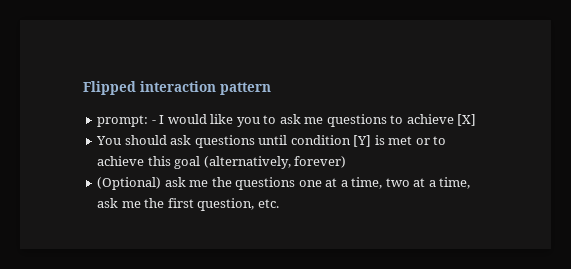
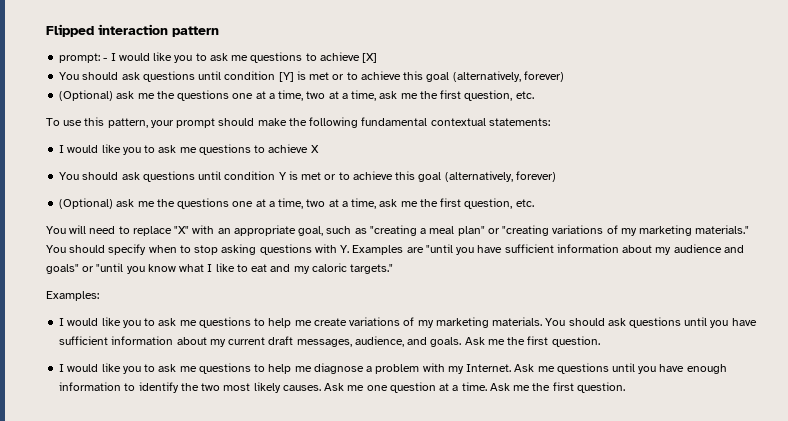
+ To use this pattern, your prompt should make the following fundamental contextual statements:
+ I would like you to ask me questions to achieve X
+ You should ask questions until condition Y is met or to achieve this goal (alternatively, forever)
+ (Optional) ask me the questions one at a time, two at a time, ask me the first question, etc.
+ You will need to replace "X" with an appropriate goal, such as "creating a meal plan" or "creating variations of my marketing materials." You should specify when to stop asking questions with Y. Examples are "until you have sufficient information about my audience and goals" or "until you know what I like to eat and my caloric targets."
+ Examples:
+ I would like you to ask me questions to help me create variations of my marketing materials. You should ask questions until you have sufficient information about my current draft messages, audience, and goals. Ask me the first question.
+ I would like you to ask me questions to help me diagnose a problem with my Internet. Ask me questions until you have enough information to identify the two most likely causes. Ask me one question at a time. Ask me the first question.

